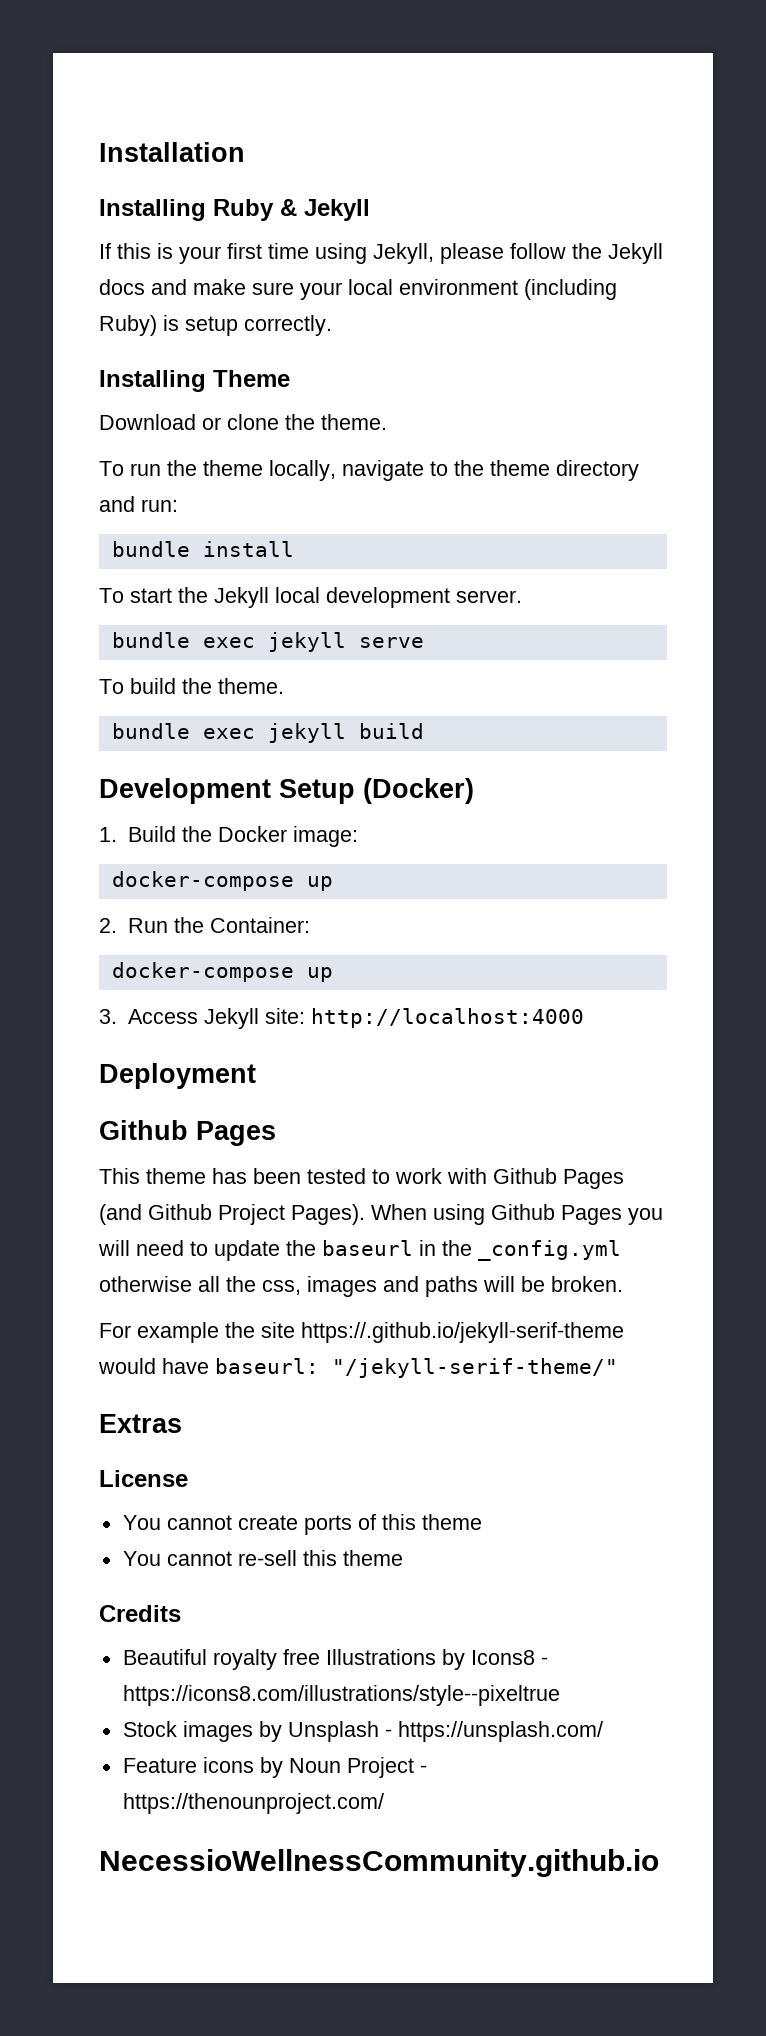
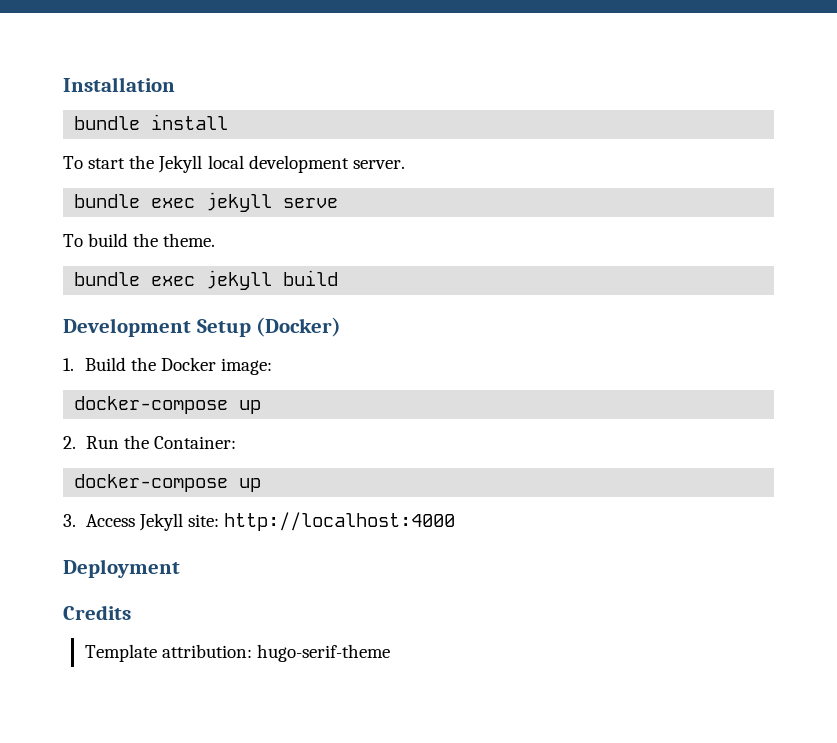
- Installing Ruby & Jekyll
- If this is your first time using Jekyll, please follow the Jekyll docs and make sure your local environment (including Ruby) is setup correctly.
- Installing Theme
- Download or clone the theme.
- To run the theme locally, navigate to the theme directory and run:
  Deployment
- Github Pages
- This theme has been tested to work with Github Pages (and Github Project Pages). When using Github Pages you will need to update the baseurl in the _config.yml otherwise all the css, images and paths will be broken.
- For example the site https://.github.io/jekyll-serif-theme would have baseurl: "/jekyll-serif-theme/"
- Extras
- License
- You cannot create ports of this theme
- You cannot re-sell this theme
  Credits
- Beautiful royalty free Illustrations by Icons8 - https://icons8.com/illustrations/style--pixeltrue
- Stock images by Unsplash - https://unsplash.com/
- Feature icons by Noun Project - https://thenounproject.com/
- NecessioWellnessCommunity.github.io
+ Template attribution: hugo-serif-theme

